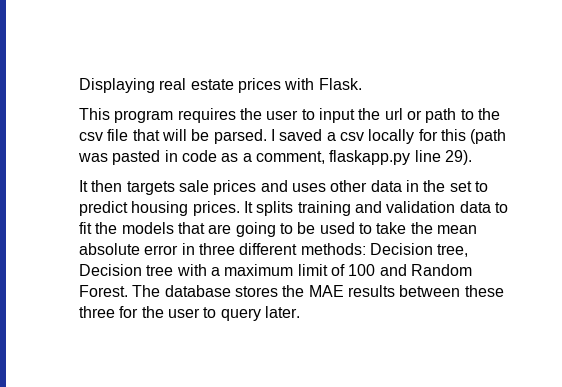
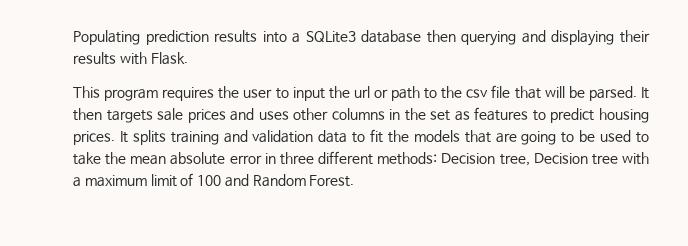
- Displaying real estate prices with Flask.
+ Populating prediction results into a SQLite3 database then querying and displaying their results with Flask.
- This program requires the user to input the url or path to the csv file that will be parsed. I saved a csv locally for this (path was pasted in code as a comment, flaskapp.py line 29).
- It then targets sale prices and uses other data in the set to predict housing prices.
+ This program requires the user to input the url or path to the csv file that will be parsed. It then targets sale prices and uses other columns in the set as features to predict housing prices.
- The database stores the MAE results between these three for the user to query later.

